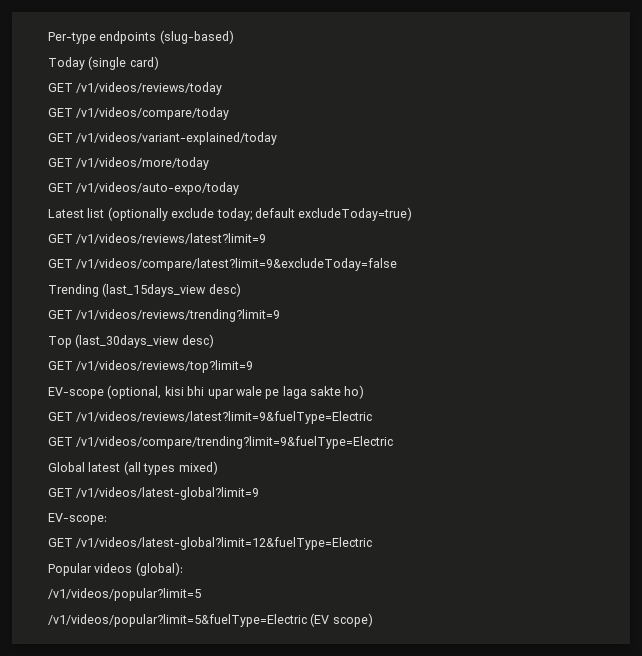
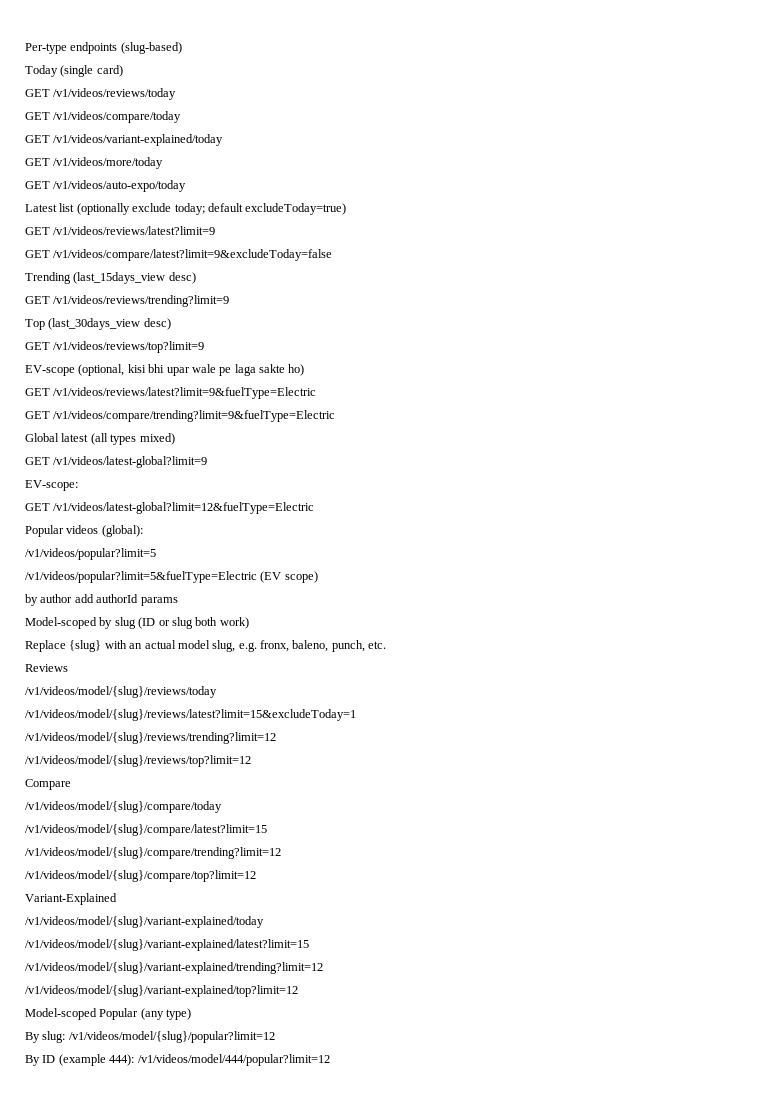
+ by author add authorId params
+ Model-scoped by slug (ID or slug both work)
+ Replace {slug} with an actual model slug, e.g. fronx, baleno, punch, etc.
+ Reviews
+ /v1/videos/model/{slug}/reviews/today
+ /v1/videos/model/{slug}/reviews/latest?limit=15&excludeToday=1
+ /v1/videos/model/{slug}/reviews/trending?limit=12
+ /v1/videos/model/{slug}/reviews/top?limit=12
+ Compare
+ /v1/videos/model/{slug}/compare/today
+ /v1/videos/model/{slug}/compare/latest?limit=15
+ /v1/videos/model/{slug}/compare/trending?limit=12
+ /v1/videos/model/{slug}/compare/top?limit=12
+ Variant-Explained
+ /v1/videos/model/{slug}/variant-explained/today
+ /v1/videos/model/{slug}/variant-explained/latest?limit=15
+ /v1/videos/model/{slug}/variant-explained/trending?limit=12
+ /v1/videos/model/{slug}/variant-explained/top?limit=12
+ Model-scoped Popular (any type)
+ By slug: /v1/videos/model/{slug}/popular?limit=12
+ By ID (example 444): /v1/videos/model/444/popular?limit=12

